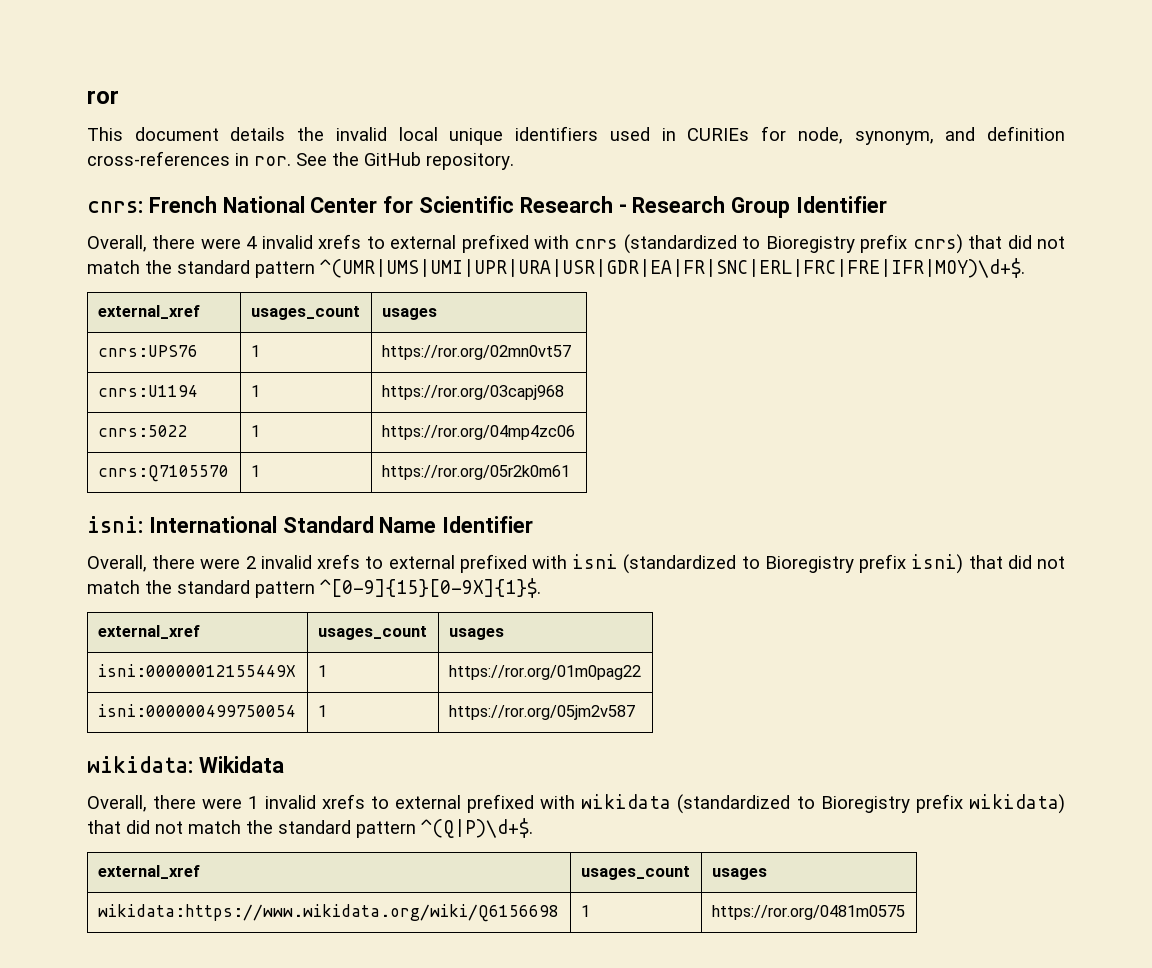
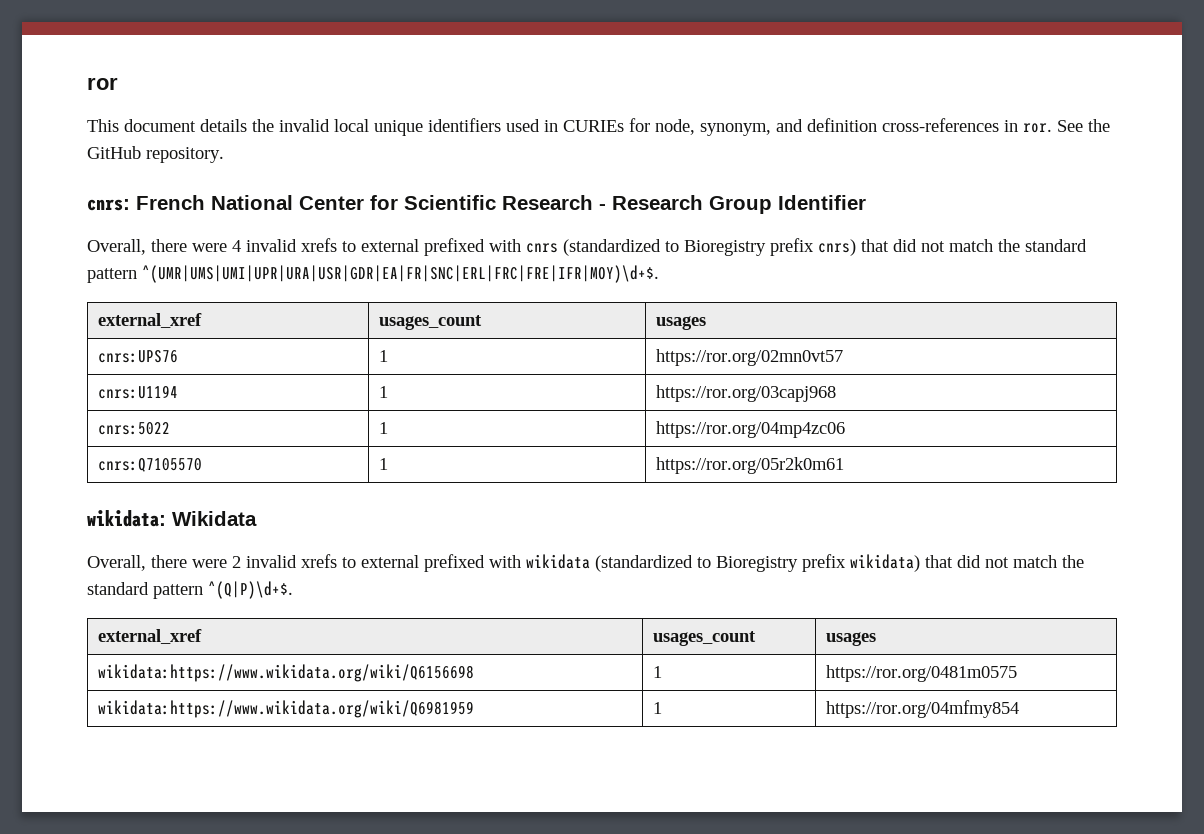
- isni: International Standard Name Identifier
- Overall, there were 2 invalid xrefs to external prefixed with isni (standardized to Bioregistry prefix isni) that did not match the standard pattern ^[0-9]{15}[0-9X]{1}$.
- external_xref | usages_count | usages
- isni:00000012155449X | 1 | https://ror.org/01m0pag22
- isni:000000499750054 | 1 | https://ror.org/05jm2v587
- Overall, there were 1 invalid xrefs to external prefixed with wikidata (standardized to Bioregistry prefix wikidata) that did not match the standard pattern ^(Q|P)\d+$.
+ Overall, there were 2 invalid xrefs to external prefixed with wikidata (standardized to Bioregistry prefix wikidata) that did not match the standard pattern ^(Q|P)\d+$.
+ wikidata:https://www.wikidata.org/wiki/Q6981959 | 1 | https://ror.org/04mfmy854

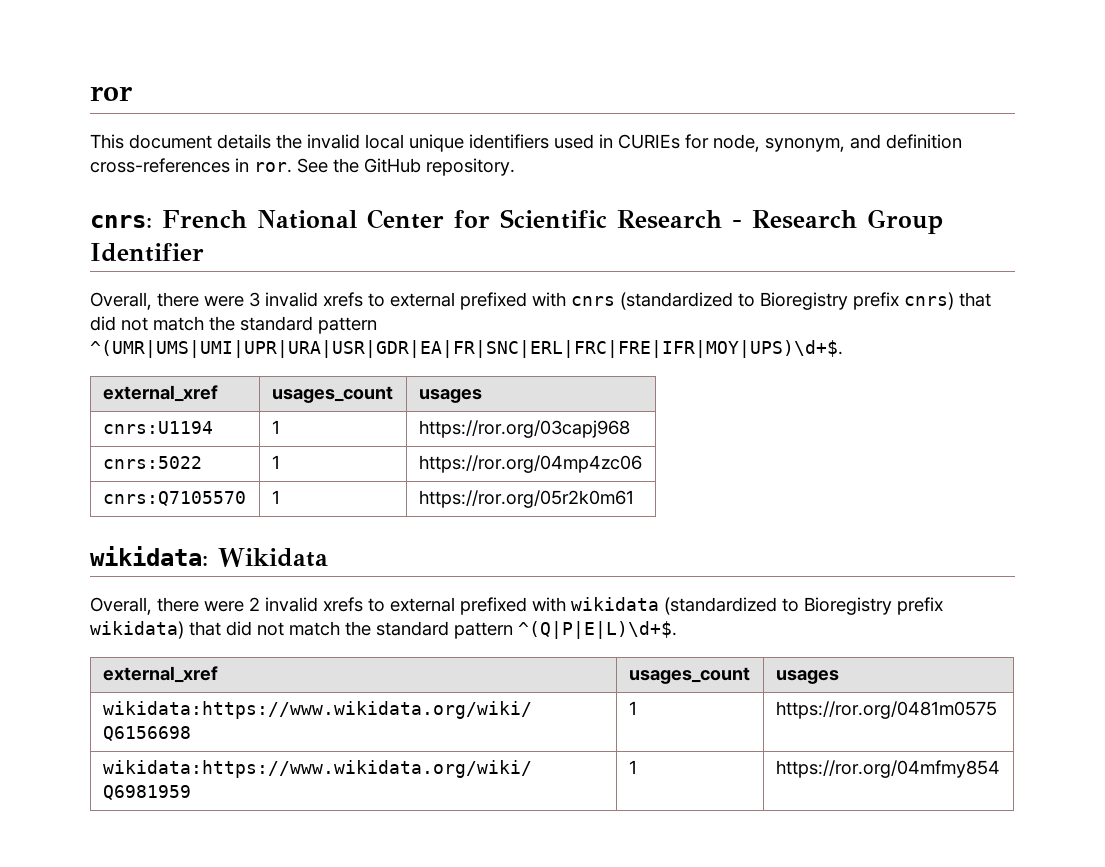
- Overall, there were 4 invalid xrefs to external prefixed with cnrs (standardized to Bioregistry prefix cnrs) that did not match the standard pattern ^(UMR|UMS|UMI|UPR|URA|USR|GDR|EA|FR|SNC|ERL|FRC|FRE|IFR|MOY)\d+$.
+ Overall, there were 3 invalid xrefs to external prefixed with cnrs (standardized to Bioregistry prefix cnrs) that did not match the standard pattern ^(UMR|UMS|UMI|UPR|URA|USR|GDR|EA|FR|SNC|ERL|FRC|FRE|IFR|MOY|UPS)\d+$.
  external_xref | usages_count | usages
- cnrs:UPS76 | 1 | https://ror.org/02mn0vt57
- Overall, there were 2 invalid xrefs to external prefixed with wikidata (standardized to Bioregistry prefix wikidata) that did not match the standard pattern ^(Q|P)\d+$.
+ Overall, there were 2 invalid xrefs to external prefixed with wikidata (standardized to Bioregistry prefix wikidata) that did not match the standard pattern ^(Q|P|E|L)\d+$.

